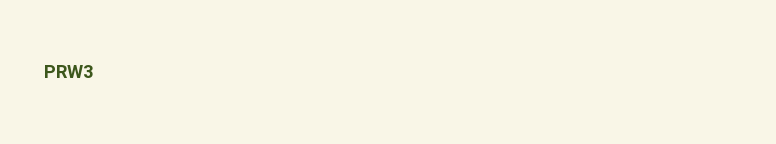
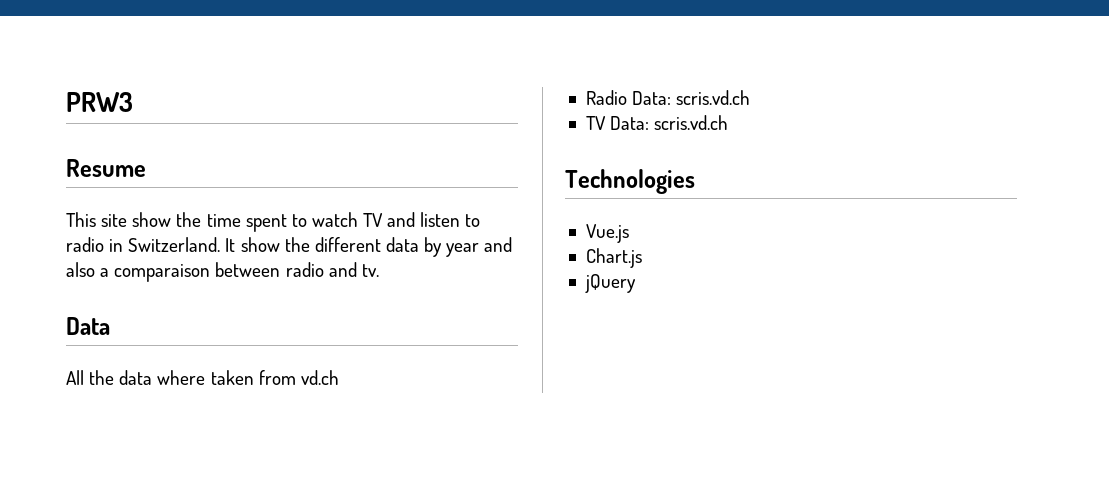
+ Resume
+ This site show the time spent to watch TV and listen to radio in Switzerland. It show the different data by year and also a comparaison between radio and tv.
+ Data
+ All the data where taken from vd.ch
+ Radio Data: scris.vd.ch
+ TV Data: scris.vd.ch
+ Technologies
+ Vue.js
+ Chart.js
+ jQuery

